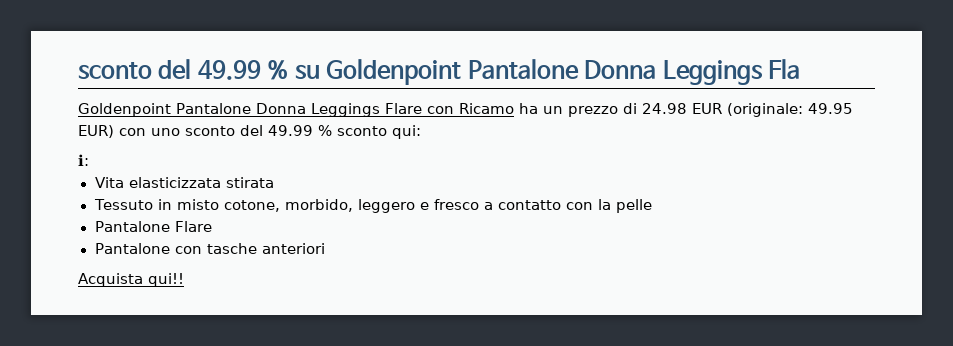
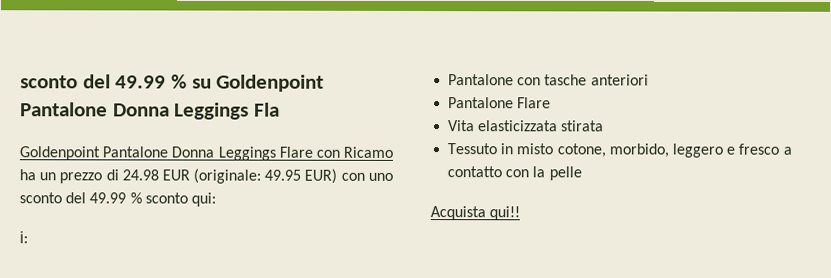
+ Pantalone con tasche anteriori
+ Pantalone Flare
- Pantalone Flare
- Pantalone con tasche anteriori

